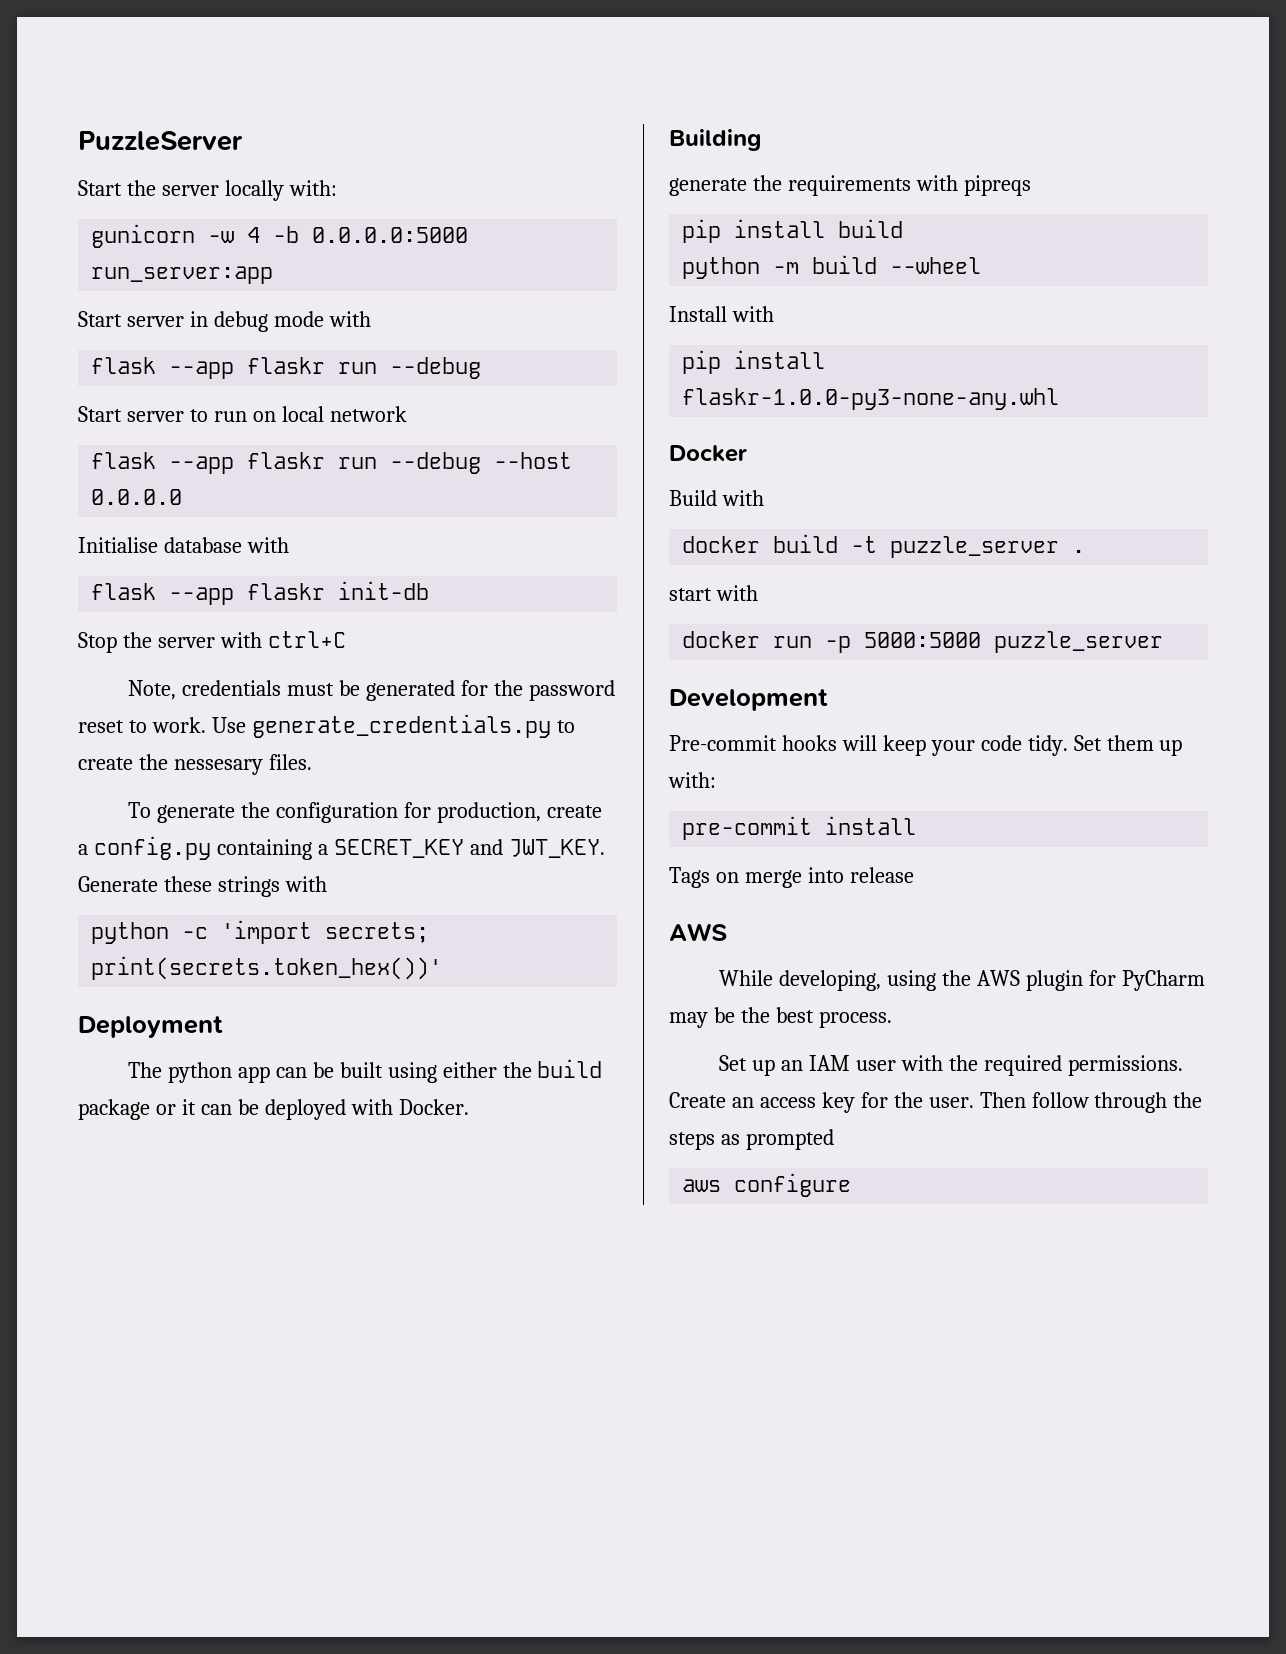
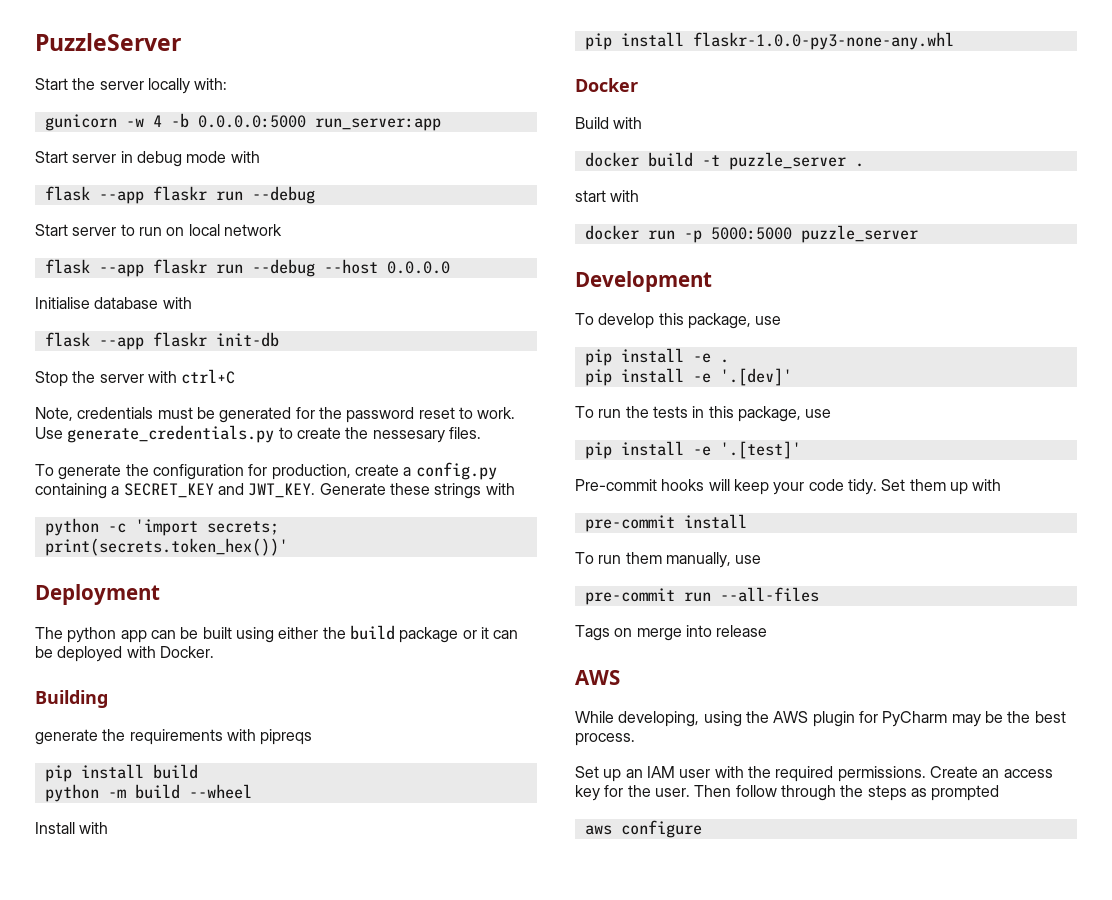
+ To develop this package, use
+ pip install -e .
+ pip install -e '.[dev]'
+ To run the tests in this package, use
+ pip install -e '.[test]'
- Set them up with:
+ Set them up with
+ To run them manually, use
+ pre-commit run --all-files

